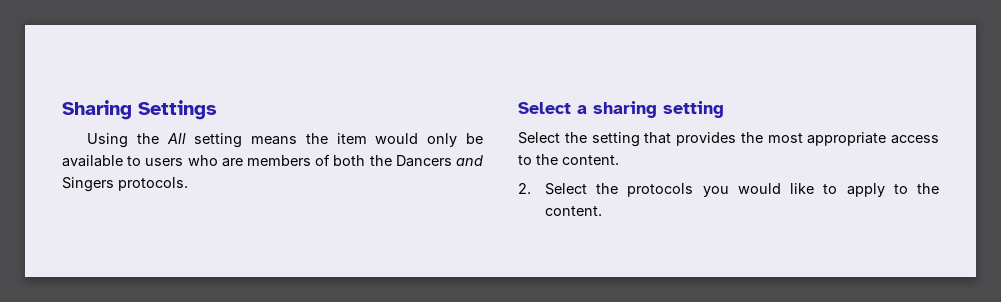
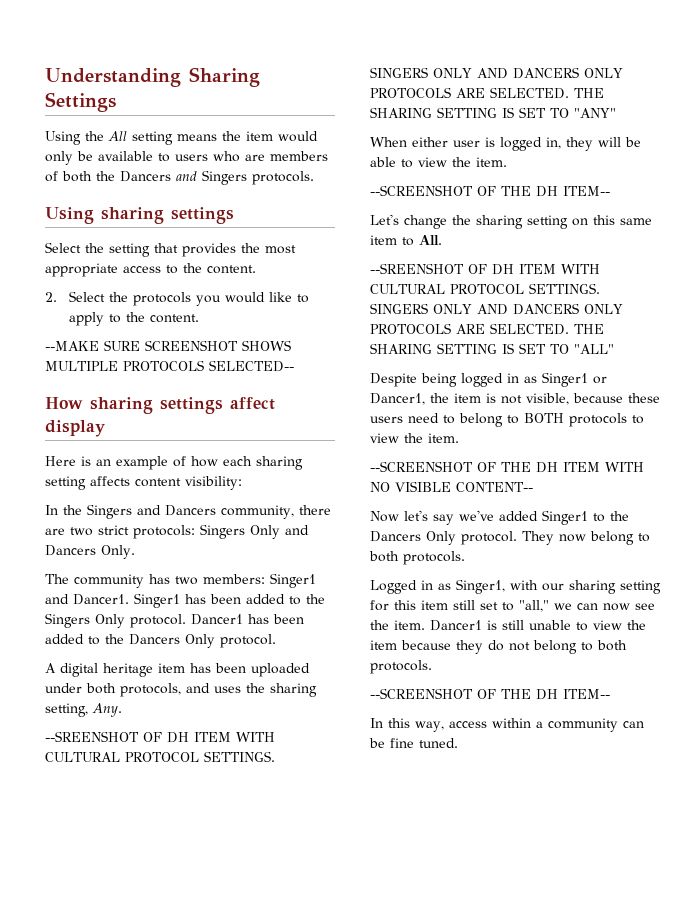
- Sharing Settings
+ Understanding Sharing Settings
- Select a sharing setting
+ Using sharing settings
+ --MAKE SURE SCREENSHOT SHOWS MULTIPLE PROTOCOLS SELECTED--
+ How sharing settings affect display
+ Here is an example of how each sharing setting affects content visibility:
+ In the Singers and Dancers community, there are two strict protocols: Singers Only and Dancers Only.
+ The community has two members: Singer1 and Dancer1. Singer1 has been added to the Singers Only protocol. Dancer1 has been added to the Dancers Only protocol.
+ A digital heritage item has been uploaded under both protocols, and uses the sharing setting, Any.
+ --SREENSHOT OF DH ITEM WITH CULTURAL PROTOCOL SETTINGS. SINGERS ONLY AND DANCERS ONLY PROTOCOLS ARE SELECTED. THE SHARING SETTING IS SET TO "ANY"
+ When either user is logged in, they will be able to view the item.
+ --SCREENSHOT OF THE DH ITEM--
+ Let's change the sharing setting on this same item to All.
+ --SREENSHOT OF DH ITEM WITH CULTURAL PROTOCOL SETTINGS. SINGERS ONLY AND DANCERS ONLY PROTOCOLS ARE SELECTED. THE SHARING SETTING IS SET TO "ALL"
+ Despite being logged in as Singer1 or Dancer1, the item is not visible, because these users need to belong to BOTH protocols to view the item.
+ --SCREENSHOT OF THE DH ITEM WITH NO VISIBLE CONTENT--
+ Now let's say we've added Singer1 to the Dancers Only protocol. They now belong to both protocols.
+ Logged in as Singer1, with our sharing setting for this item still set to "all," we can now see the item. Dancer1 is still unable to view the item because they do not belong to both protocols.
+ --SCREENSHOT OF THE DH ITEM--
+ In this way, access within a community can be fine tuned.

